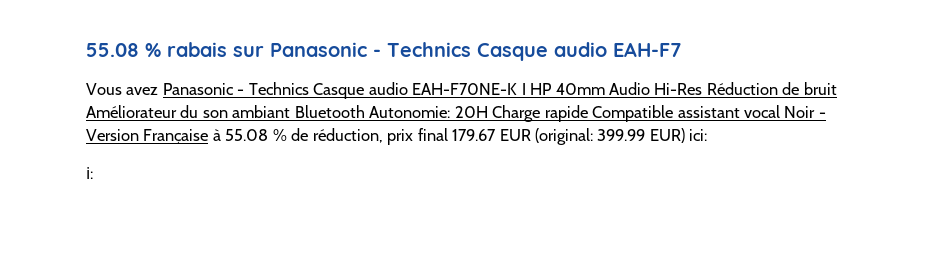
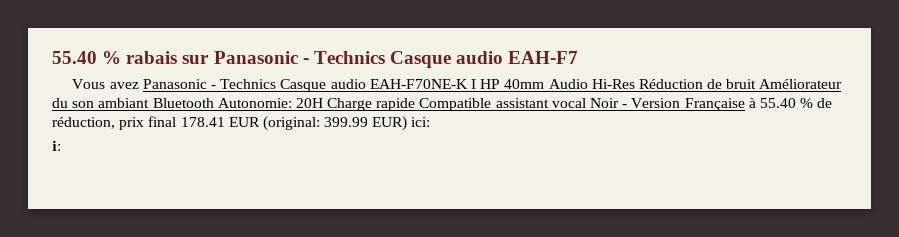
- 55.08 % rabais sur Panasonic - Technics Casque audio EAH-F7
+ 55.40 % rabais sur Panasonic - Technics Casque audio EAH-F7
- Vous avez Panasonic - Technics Casque audio EAH-F70NE-K I HP 40mm Audio Hi-Res Réduction de bruit Améliorateur du son ambiant Bluetooth Autonomie: 20H Charge rapide Compatible assistant vocal Noir - Version Française à 55.08 % de réduction, prix final 179.67 EUR (original: 399.99 EUR) ici:
+ Vous avez Panasonic - Technics Casque audio EAH-F70NE-K I HP 40mm Audio Hi-Res Réduction de bruit Améliorateur du son ambiant Bluetooth Autonomie: 20H Charge rapide Compatible assistant vocal Noir - Version Française à 55.40 % de réduction, prix final 178.41 EUR (original: 399.99 EUR) ici:

